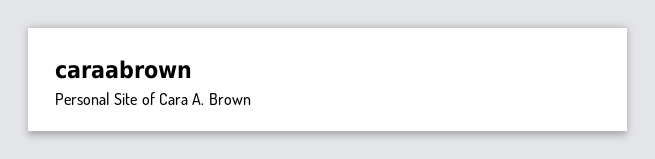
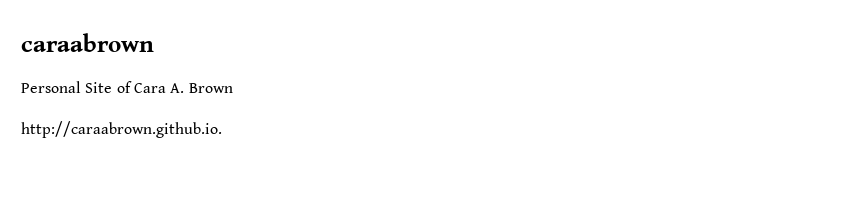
+ http://caraabrown.github.io.

